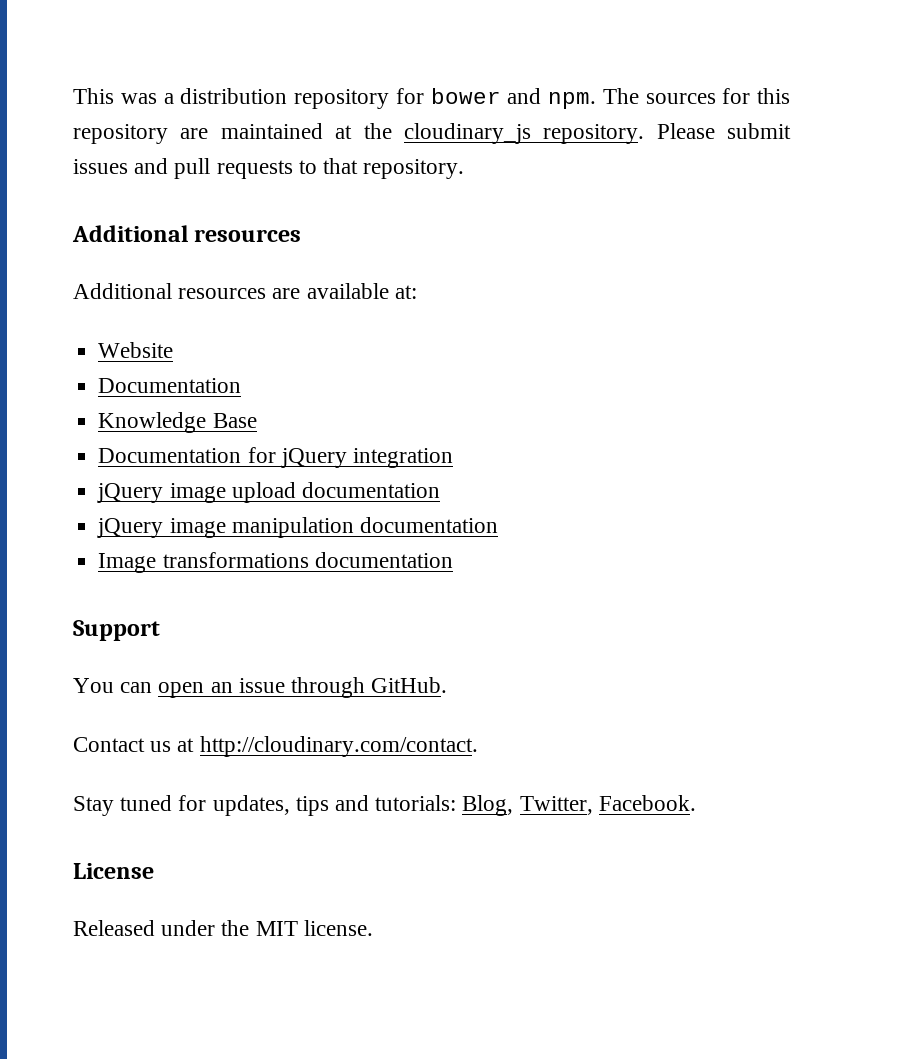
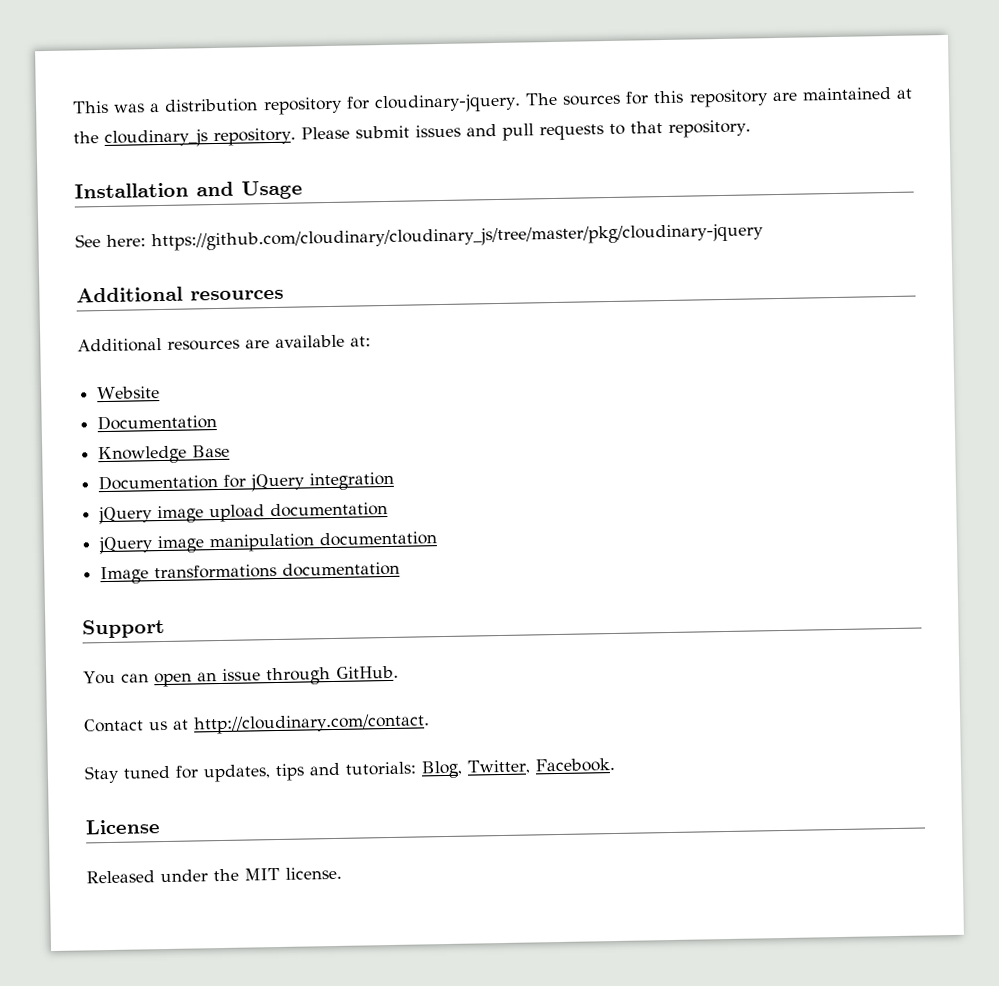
- This was a distribution repository for bower and npm.
+ This was a distribution repository for cloudinary-jquery.
+ Installation and Usage
+ See here: https://github.com/cloudinary/cloudinary_js/tree/master/pkg/cloudinary-jquery

